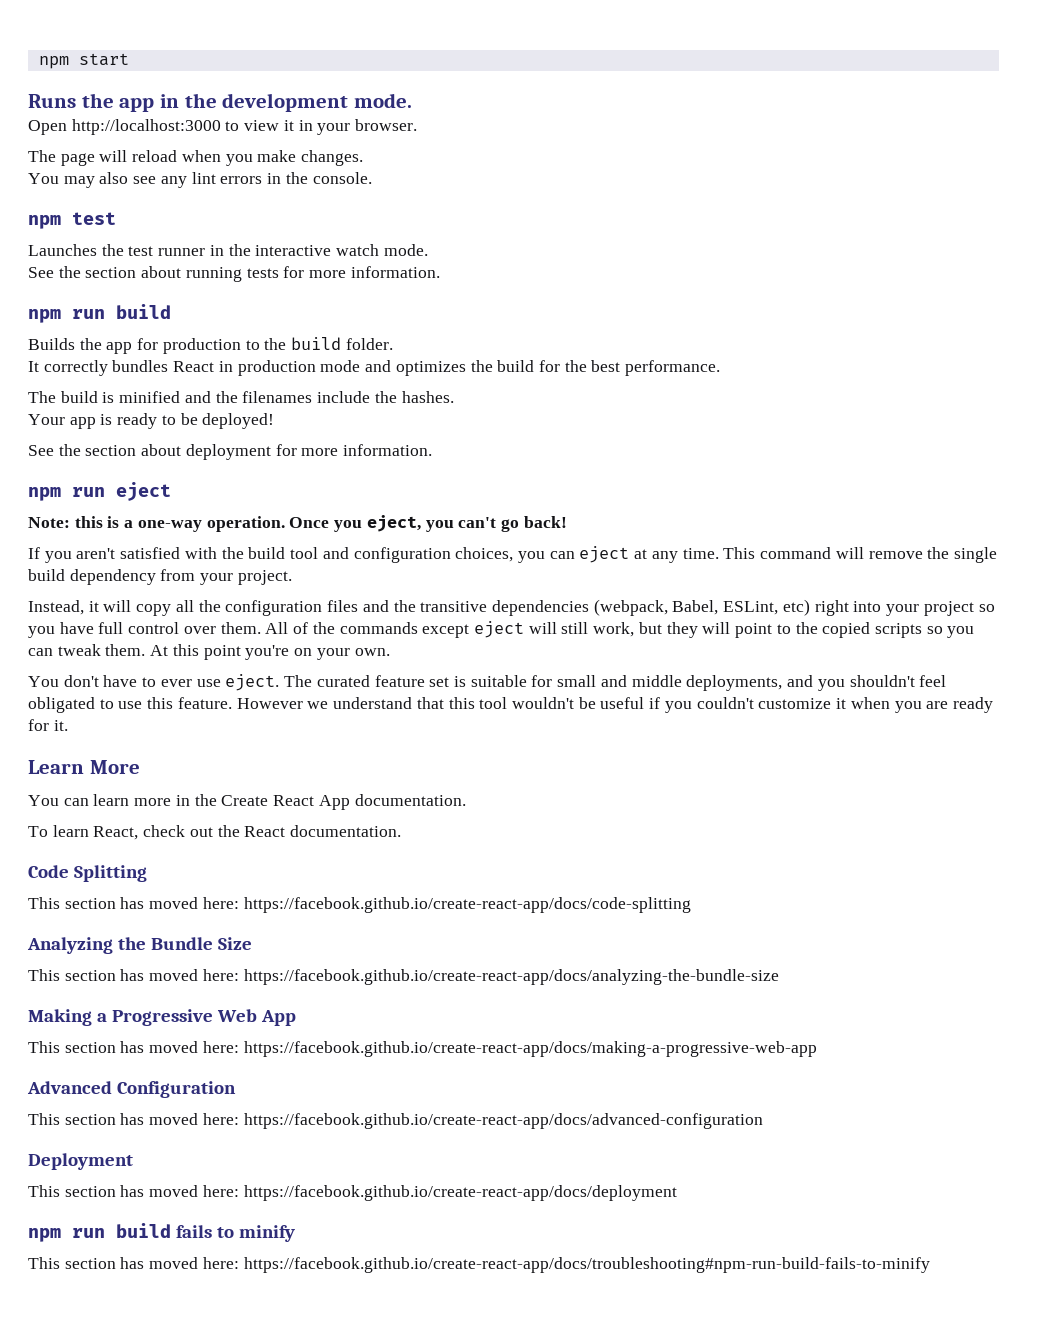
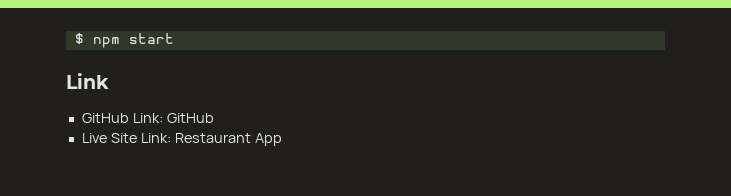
- npm start
+ $ npm start
- Runs the app in the development mode.
- Open http://localhost:3000 to view it in your browser.
- The page will reload when you make changes.
- You may also see any lint errors in the console.
- npm test
- Launches the test runner in the interactive watch mode.
- See the section about running tests for more information.
- npm run build
- Builds the app for production to the build folder.
- It correctly bundles React in production mode and optimizes the build for the best performance.
- The build is minified and the filenames include the hashes.
- Your app is ready to be deployed!
- See the section about deployment for more information.
- npm run eject
- Note: this is a one-way operation. Once you eject, you can't go back!
- If you aren't satisfied with the build tool and configuration choices, you can eject at any time. This command will remove the single build dependency from your project.
- Instead, it will copy all the configuration files and the transitive dependencies (webpack, Babel, ESLint, etc) right into your project so you have full control over them. All of the commands except eject will still work, but they will point to the copied scripts so you can tweak them. At this point you're on your own.
- You don't have to ever use eject. The curated feature set is suitable for small and middle deployments, and you shouldn't feel obligated to use this feature. However we understand that this tool wouldn't be useful if you couldn't customize it when you are ready for it.
- Learn More
- You can learn more in the Create React App documentation.
- To learn React, check out the React documentation.
- Code Splitting
- This section has moved here: https://facebook.github.io/create-react-app/docs/code-splitting
- Analyzing the Bundle Size
- This section has moved here: https://facebook.github.io/create-react-app/docs/analyzing-the-bundle-size
- Making a Progressive Web App
- This section has moved here: https://facebook.github.io/create-react-app/docs/making-a-progressive-web-app
- Advanced Configuration
- This section has moved here: https://facebook.github.io/create-react-app/docs/advanced-configuration
- Deployment
- This section has moved here: https://facebook.github.io/create-react-app/docs/deployment
- npm run build fails to minify
- This section has moved here: https://facebook.github.io/create-react-app/docs/troubleshooting#npm-run-build-fails-to-minify
+ Link
+ GitHub Link: GitHub
+ Live Site Link: Restaurant App

